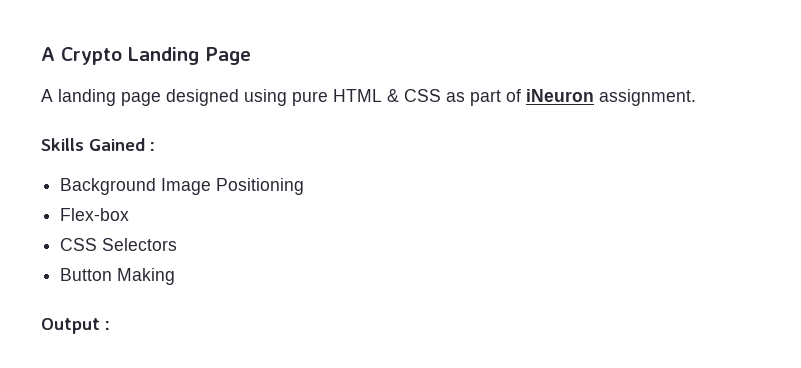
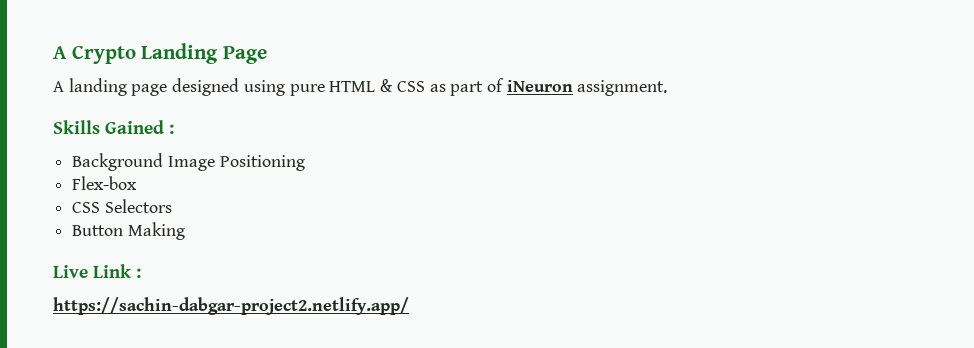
- Output :
+ Live Link :
+ https://sachin-dabgar-project2.netlify.app/

